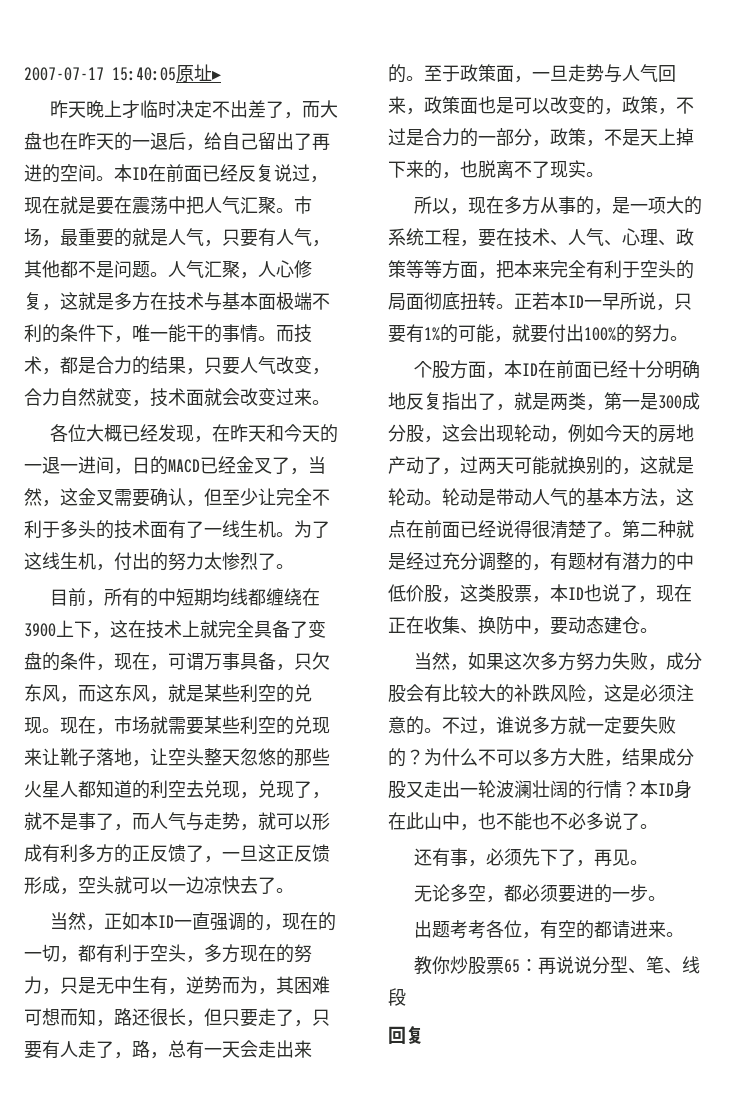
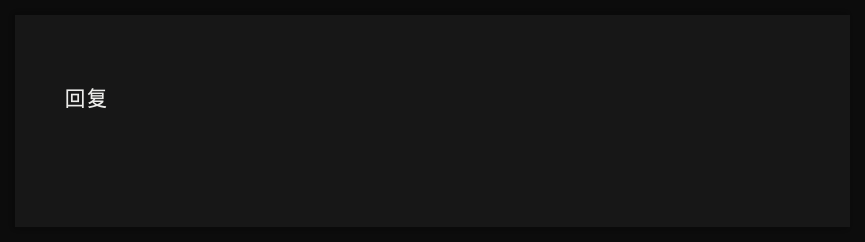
- 2007-07-17 15:40:05原址▸
- 昨天晚上才临时决定不出差了，而大盘也在昨天的一退后，给自己留出了再进的空间。本ID在前面已经反复说过，现在就是要在震荡中把人气汇聚。市场，最重要的就是人气，只要有人气，其他都不是问题。人气汇聚，人心修复，这就是多方在技术与基本面极端不利的条件下，唯一能干的事情。而技术，都是合力的结果，只要人气改变，合力自然就变，技术面就会改变过来。
- 各位大概已经发现，在昨天和今天的一退一进间，日的MACD已经金叉了，当然，这金叉需要确认，但至少让完全不利于多头的技术面有了一线生机。为了这线生机，付出的努力太惨烈了。
- 目前，所有的中短期均线都缠绕在3900上下，这在技术上就完全具备了变盘的条件，现在，可谓万事具备，只欠东风，而这东风，就是某些利空的兑现。现在，市场就需要某些利空的兑现来让靴子落地，让空头整天忽悠的那些火星人都知道的利空去兑现，兑现了，就不是事了，而人气与走势，就可以形成有利多方的正反馈了，一旦这正反馈形成，空头就可以一边凉快去了。
- 当然，正如本ID一直强调的，现在的一切，都有利于空头，多方现在的努力，只是无中生有，逆势而为，其困难可想而知，路还很长，但只要走了，只要有人走了，路，总有一天会走出来的。至于政策面，一旦走势与人气回来，政策面也是可以改变的，政策，不过是合力的一部分，政策，不是天上掉下来的，也脱离不了现实。
- 所以，现在多方从事的，是一项大的系统工程，要在技术、人气、心理、政策等等方面，把本来完全有利于空头的局面彻底扭转。正若本ID一早所说，只要有1%的可能，就要付出100%的努力。
- 个股方面，本ID在前面已经十分明确地反复指出了，就是两类，第一是300成分股，这会出现轮动，例如今天的房地产动了，过两天可能就换别的，这就是轮动。轮动是带动人气的基本方法，这点在前面已经说得很清楚了。第二种就是经过充分调整的，有题材有潜力的中低价股，这类股票，本ID也说了，现在正在收集、换防中，要动态建仓。
- 当然，如果这次多方努力失败，成分股会有比较大的补跌风险，这是必须注意的。不过，谁说多方就一定要失败的？为什么不可以多方大胜，结果成分股又走出一轮波澜壮阔的行情？本ID身在此山中，也不能也不必多说了。
- 还有事，必须先下了，再见。
- 无论多空，都必须要进的一步。
- 出题考考各位，有空的都请进来。
- 教你炒股票65：再说说分型、笔、线段

